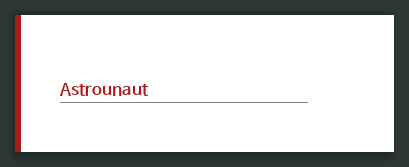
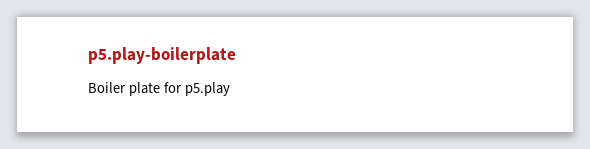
- Astrounaut
+ p5.play-boilerplate
+ Boiler plate for p5.play

